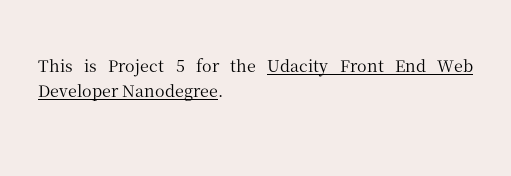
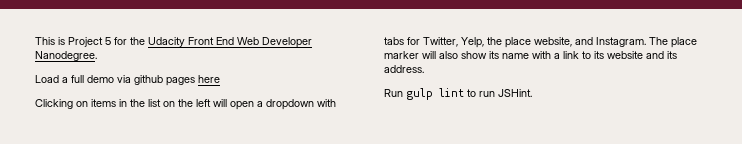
+ Load a full demo via github pages here
+ Clicking on items in the list on the left will open a dropdown with tabs for Twitter, Yelp, the place website, and Instagram. The place marker will also show its name with a link to its website and its address.
+ Run gulp lint to run JSHint.

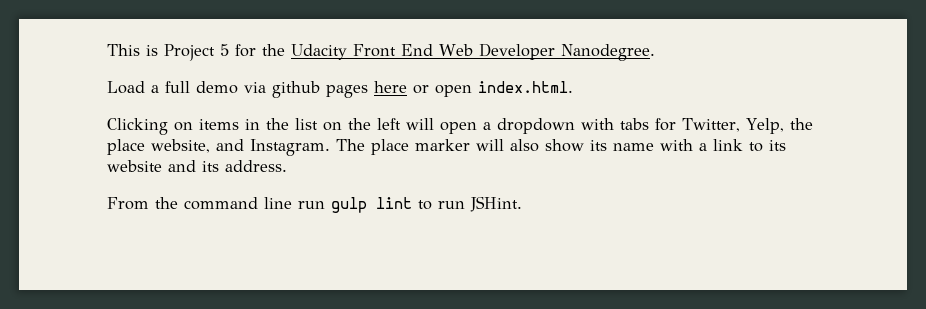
- Load a full demo via github pages here
+ Load a full demo via github pages here or open index.html.
- Run gulp lint to run JSHint.
+ From the command line run gulp lint to run JSHint.

